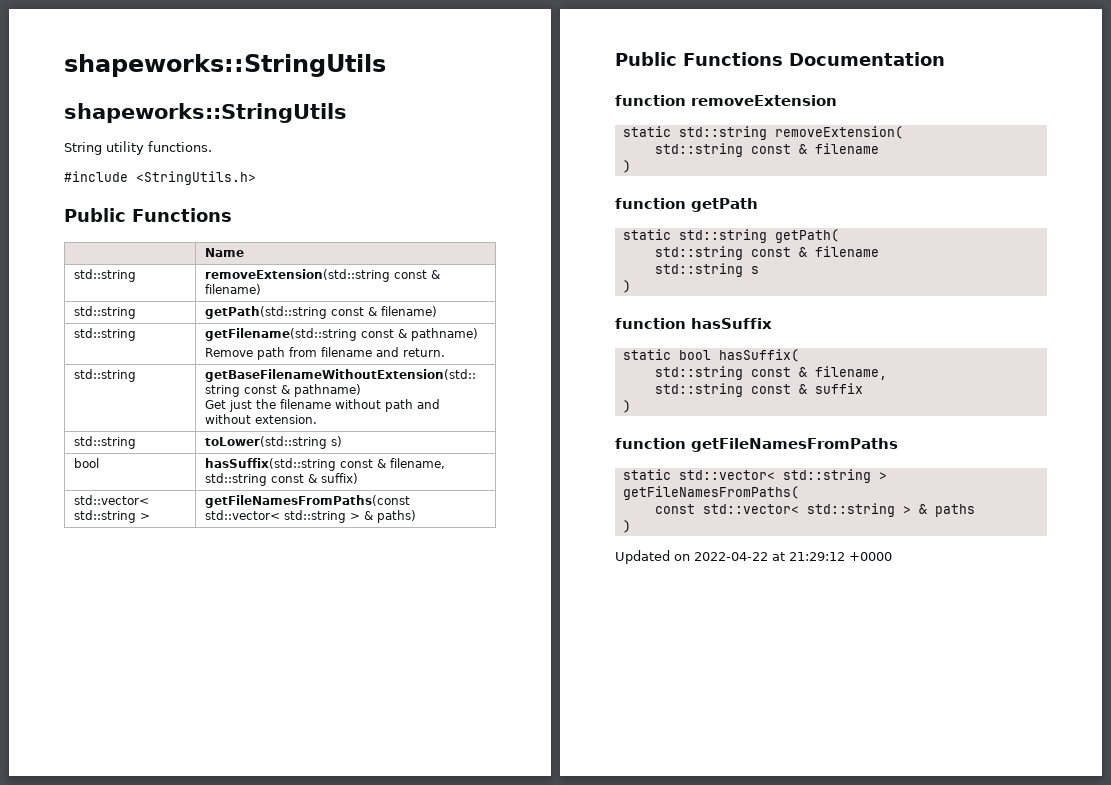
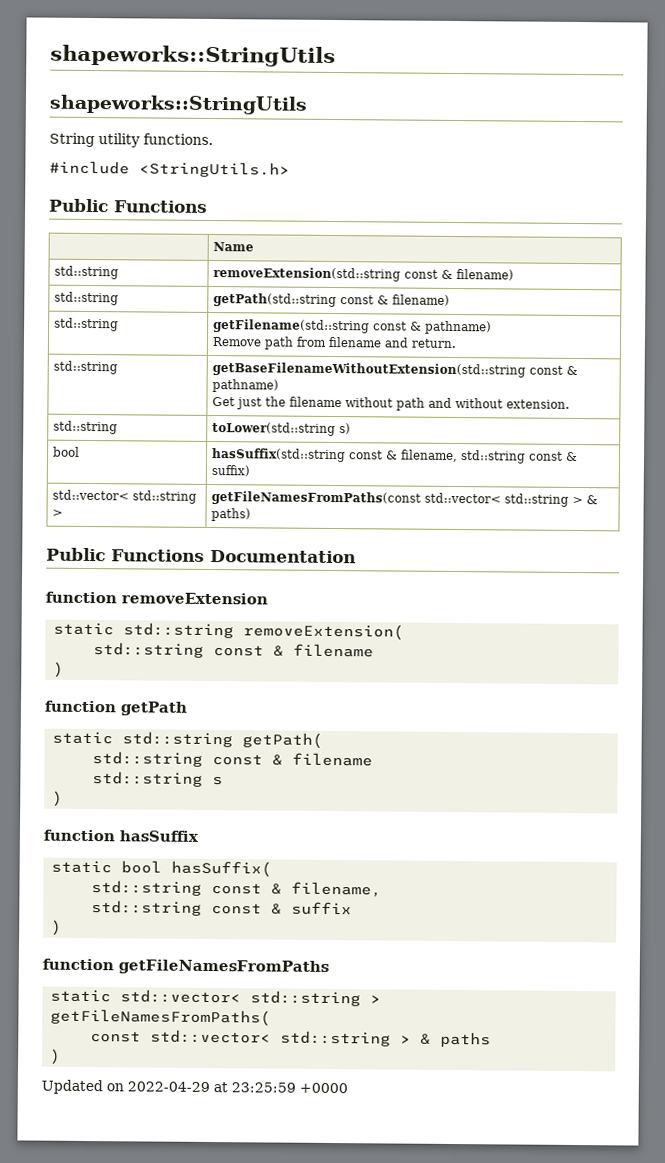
- Updated on 2022-04-22 at 21:29:12 +0000
+ Updated on 2022-04-29 at 23:25:59 +0000

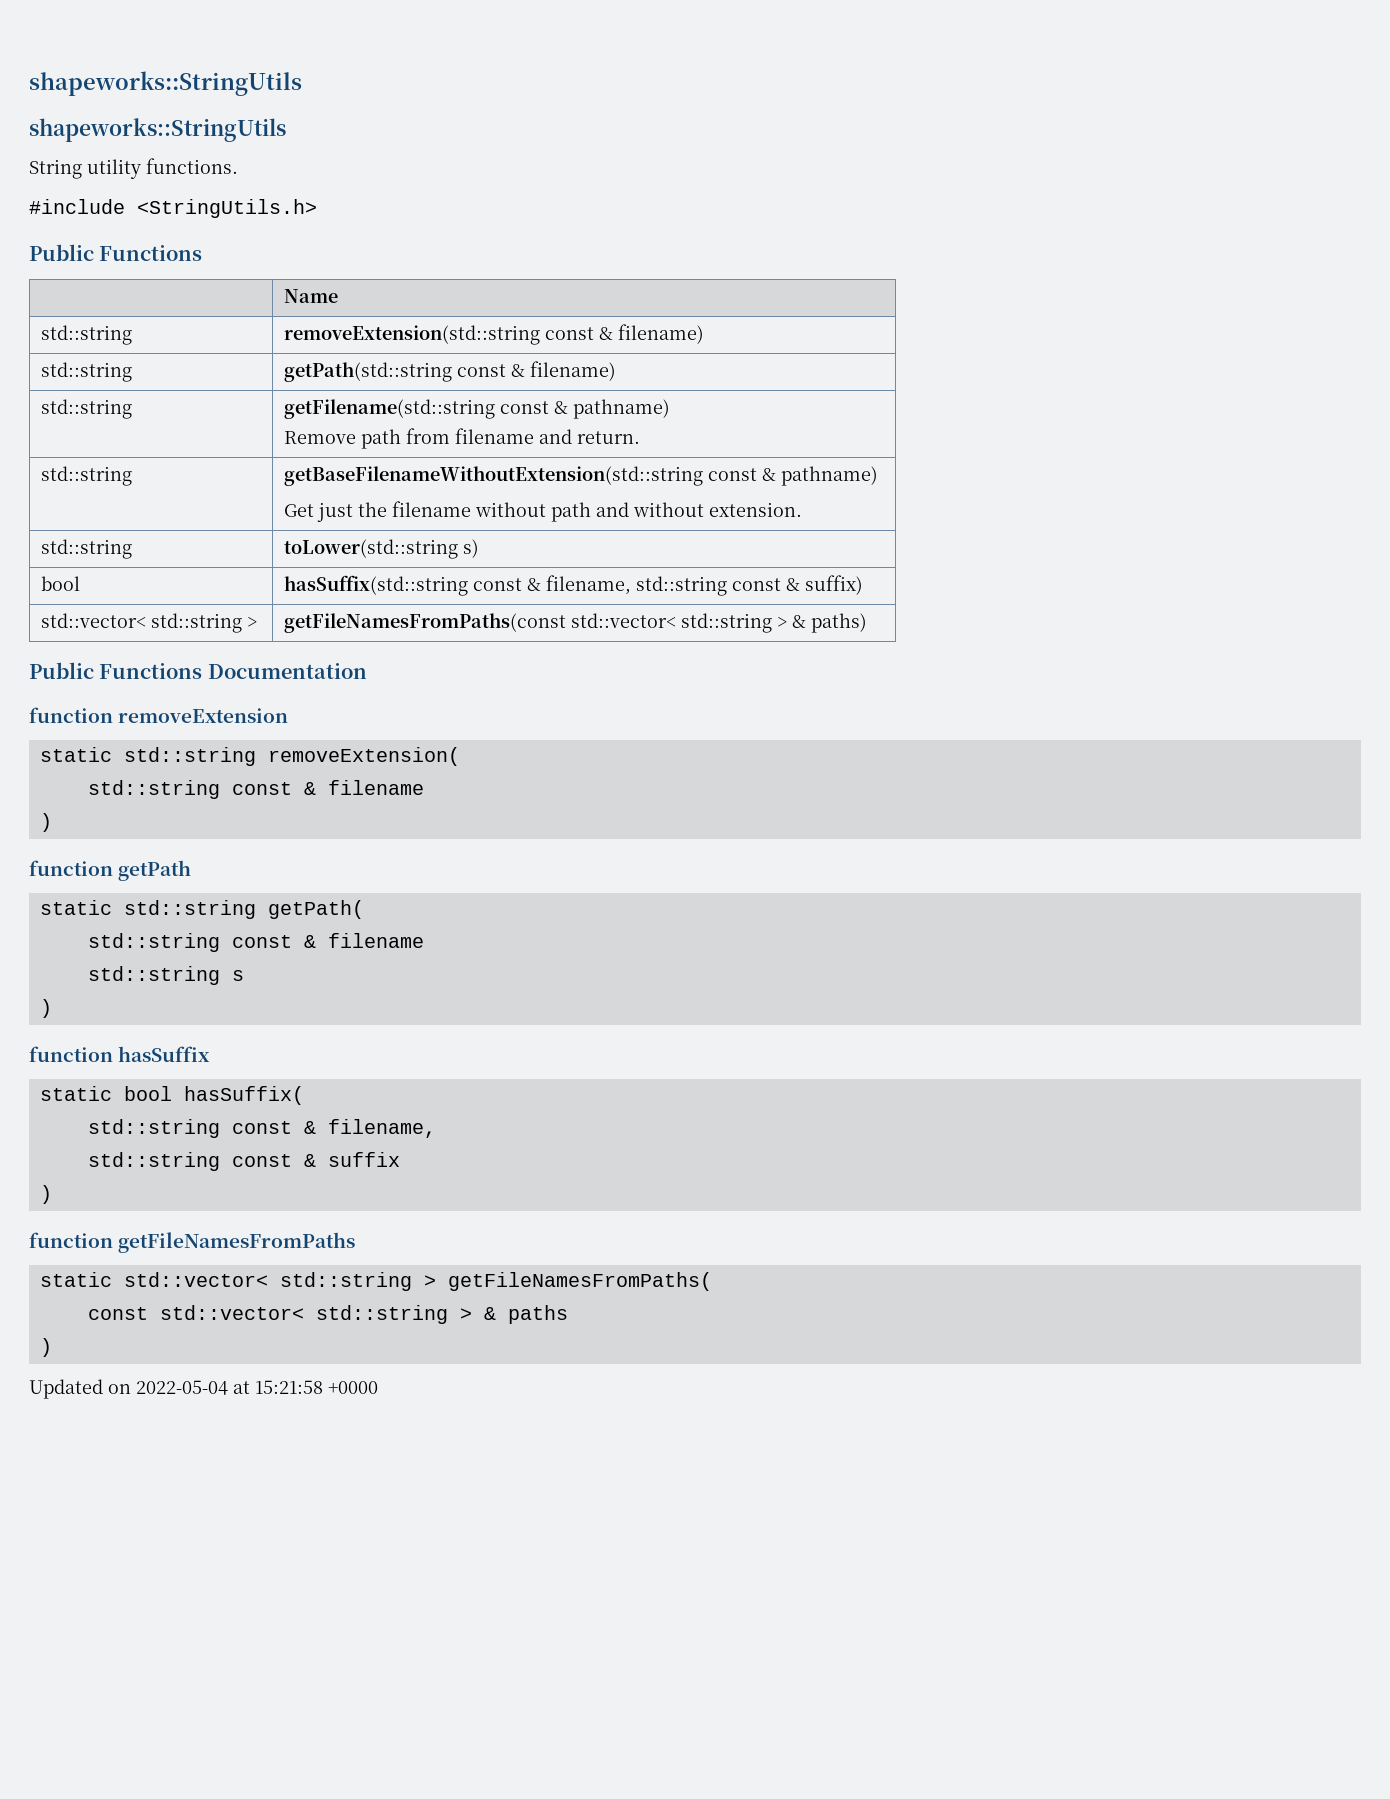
- Updated on 2022-04-29 at 23:25:59 +0000
+ Updated on 2022-05-04 at 15:21:58 +0000

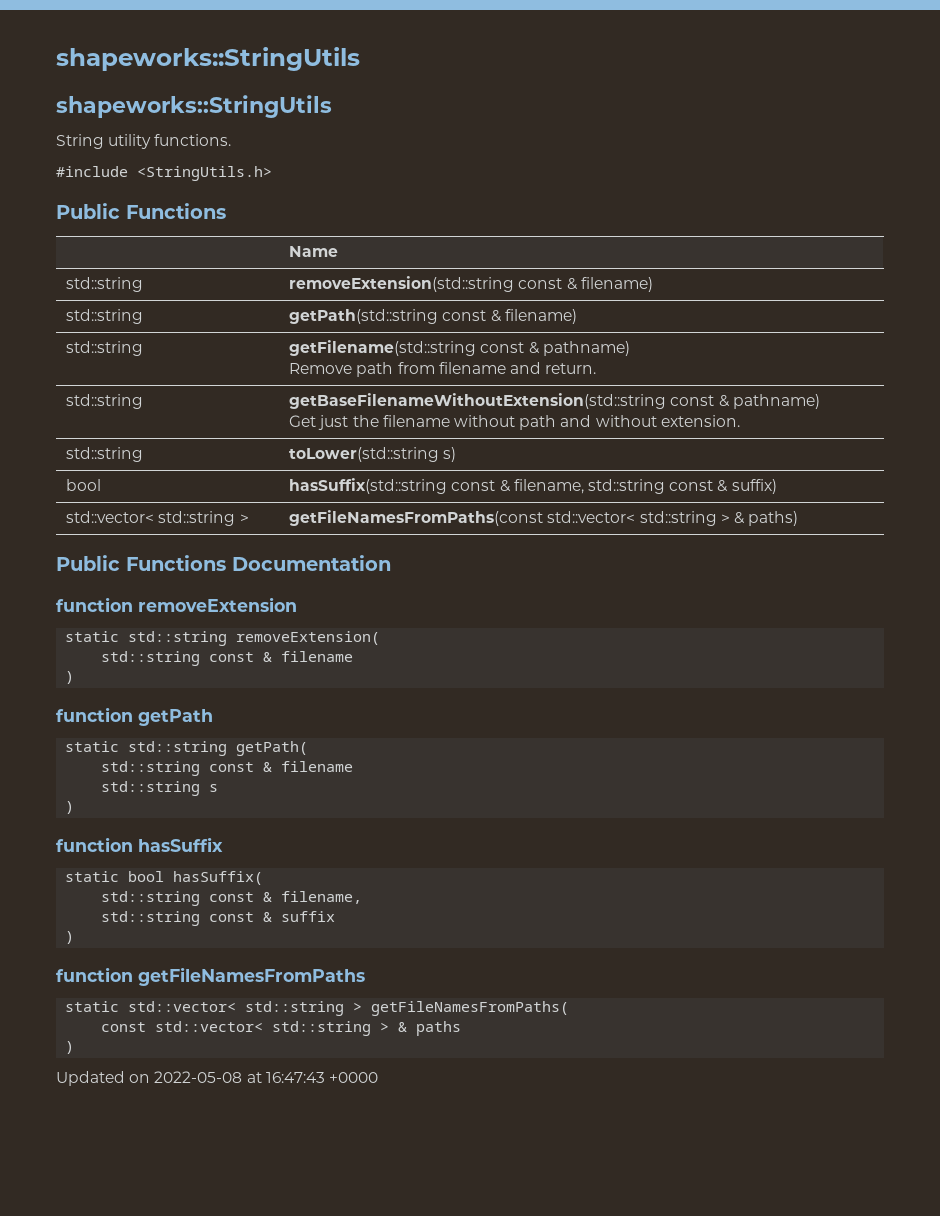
- Updated on 2022-05-04 at 15:21:58 +0000
+ Updated on 2022-05-08 at 16:47:43 +0000

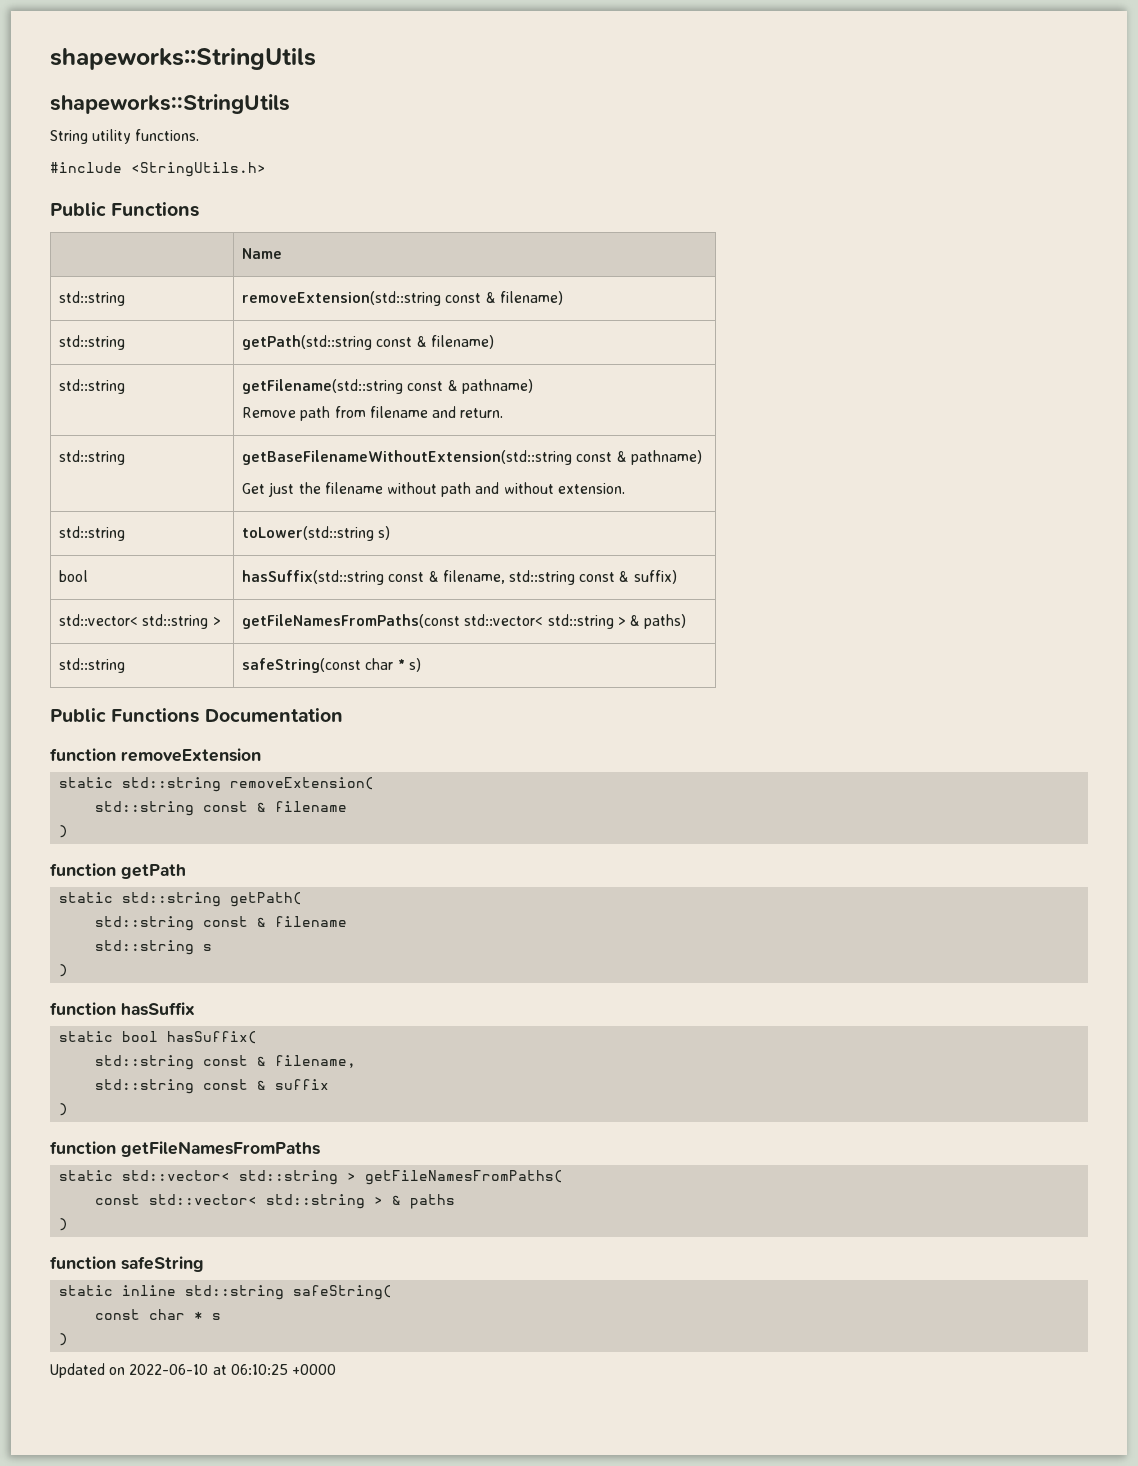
+ std::string | safeString(const char * s)
+ function safeString
+ static inline std::string safeString(
+ const char * s
+ )
- Updated on 2022-05-08 at 16:47:43 +0000
+ Updated on 2022-06-10 at 06:10:25 +0000

